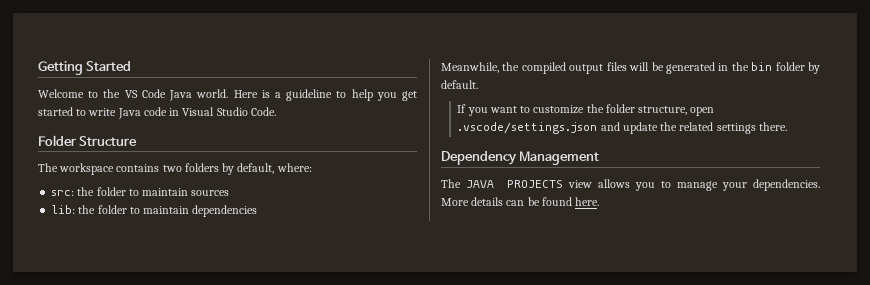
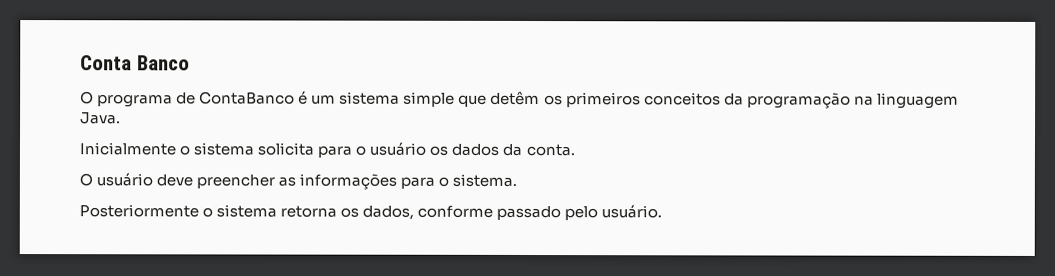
- Getting Started
- Welcome to the VS Code Java world. Here is a guideline to help you get started to write Java code in Visual Studio Code.
- Folder Structure
- The workspace contains two folders by default, where:
- src: the folder to maintain sources
- lib: the folder to maintain dependencies
- Meanwhile, the compiled output files will be generated in the bin folder by default.
- If you want to customize the folder structure, open .vscode/settings.json and update the related settings there.
- Dependency Management
- The JAVA PROJECTS view allows you to manage your dependencies. More details can be found here.
+ Conta Banco
+ O programa de ContaBanco é um sistema simple que detêm os primeiros conceitos da programação na linguagem Java.
+ Inicialmente o sistema solicita para o usuário os dados da conta.
+ O usuário deve preencher as informações para o sistema.
+ Posteriormente o sistema retorna os dados, conforme passado pelo usuário.

